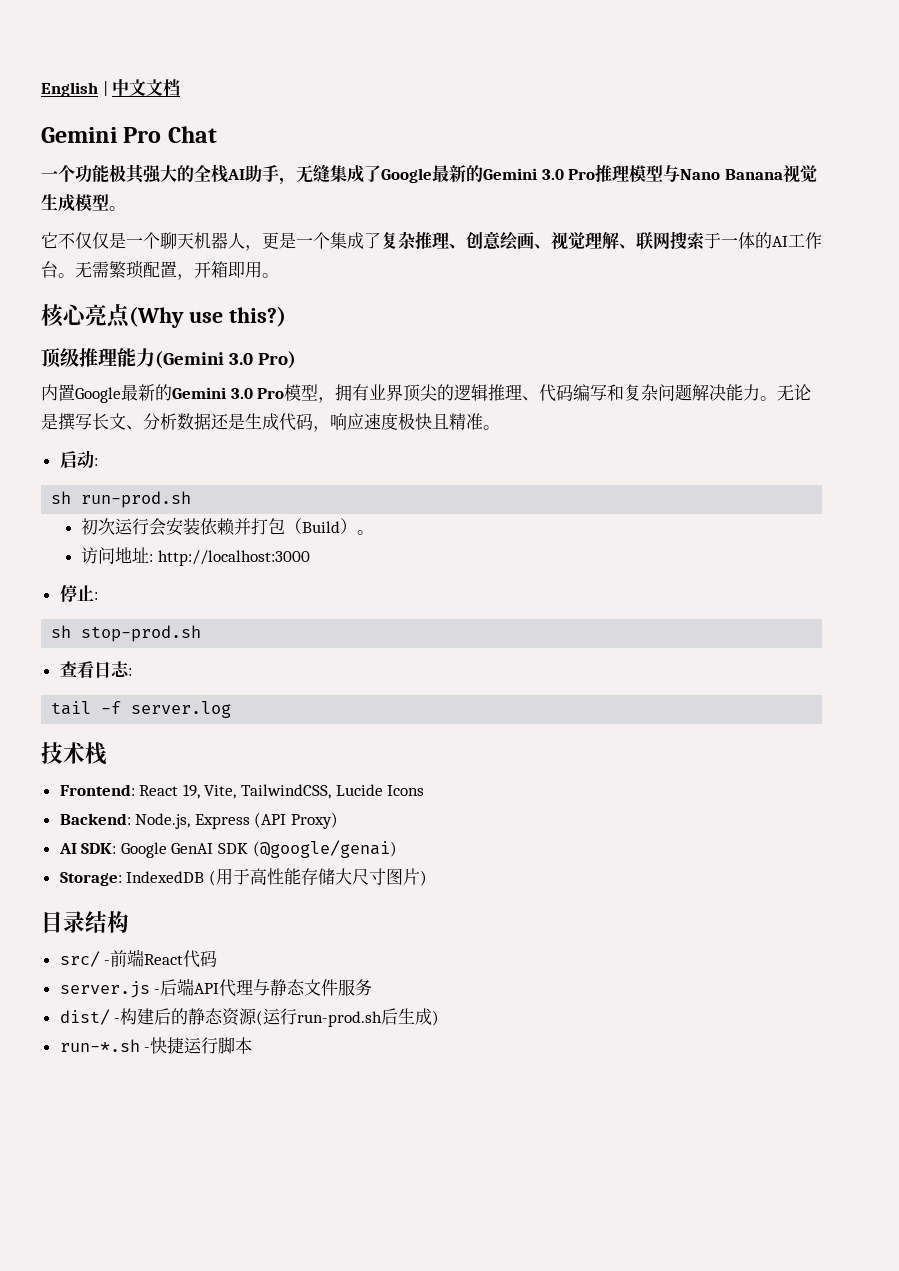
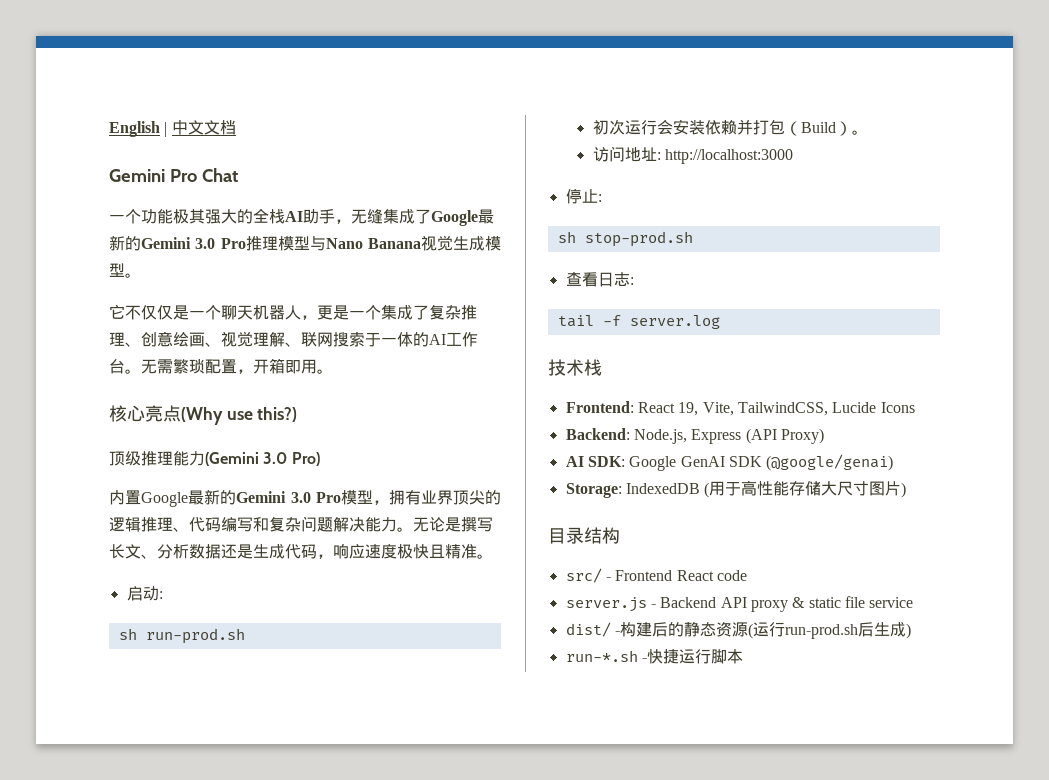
- src/ -前端React代码
+ src/ - Frontend React code
- server.js -后端API代理与静态文件服务
+ server.js - Backend API proxy & static file service

